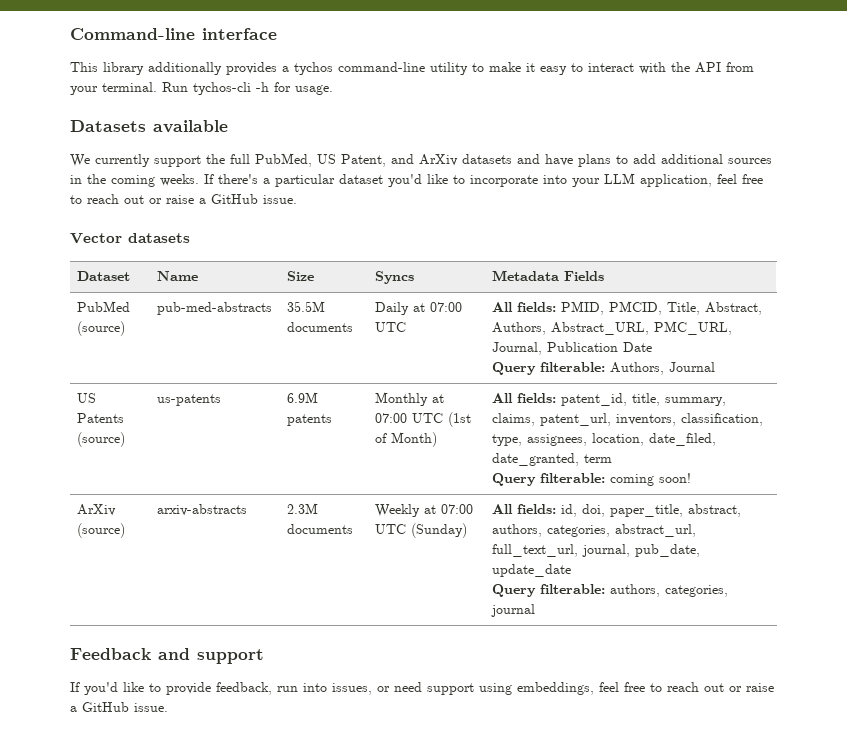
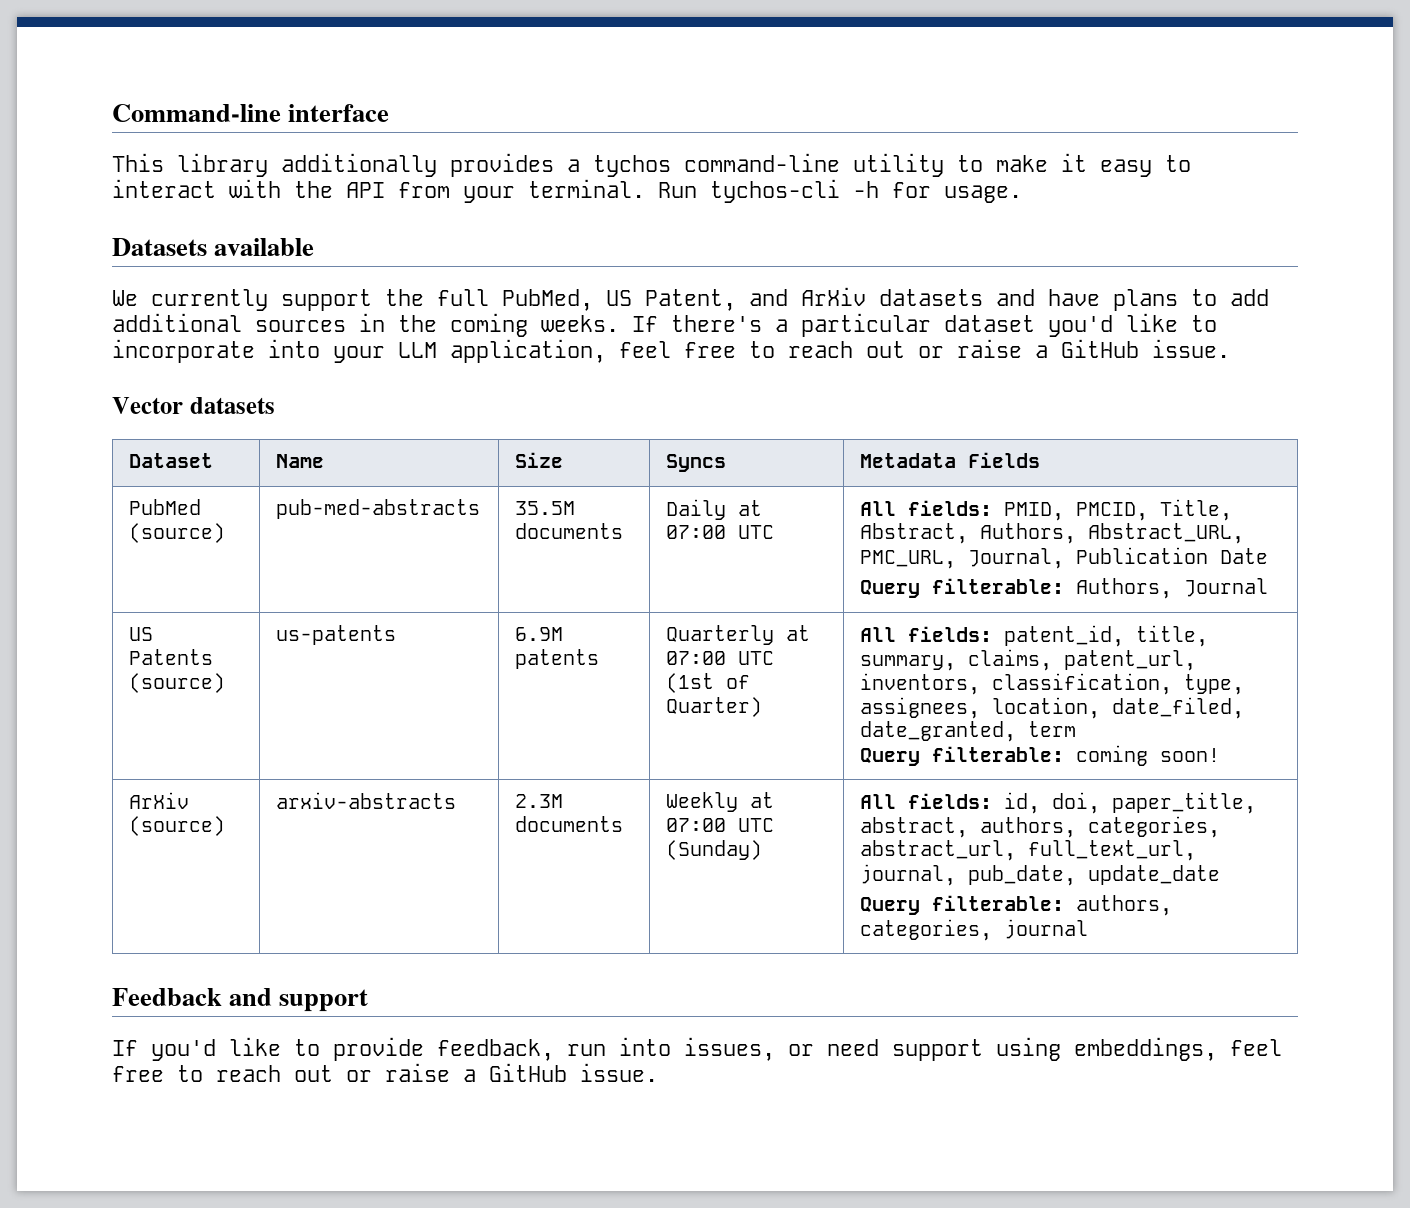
- US Patents (source) | us-patents | 6.9M patents | Monthly at 07:00 UTC (1st of Month) | All fields: patent_id, title, summary, claims, patent_url, inventors, classification, type, assignees, location, date_filed, date_granted, term
+ US Patents (source) | us-patents | 6.9M patents | Quarterly at 07:00 UTC (1st of Quarter) | All fields: patent_id, title, summary, claims, patent_url, inventors, classification, type, assignees, location, date_filed, date_granted, term

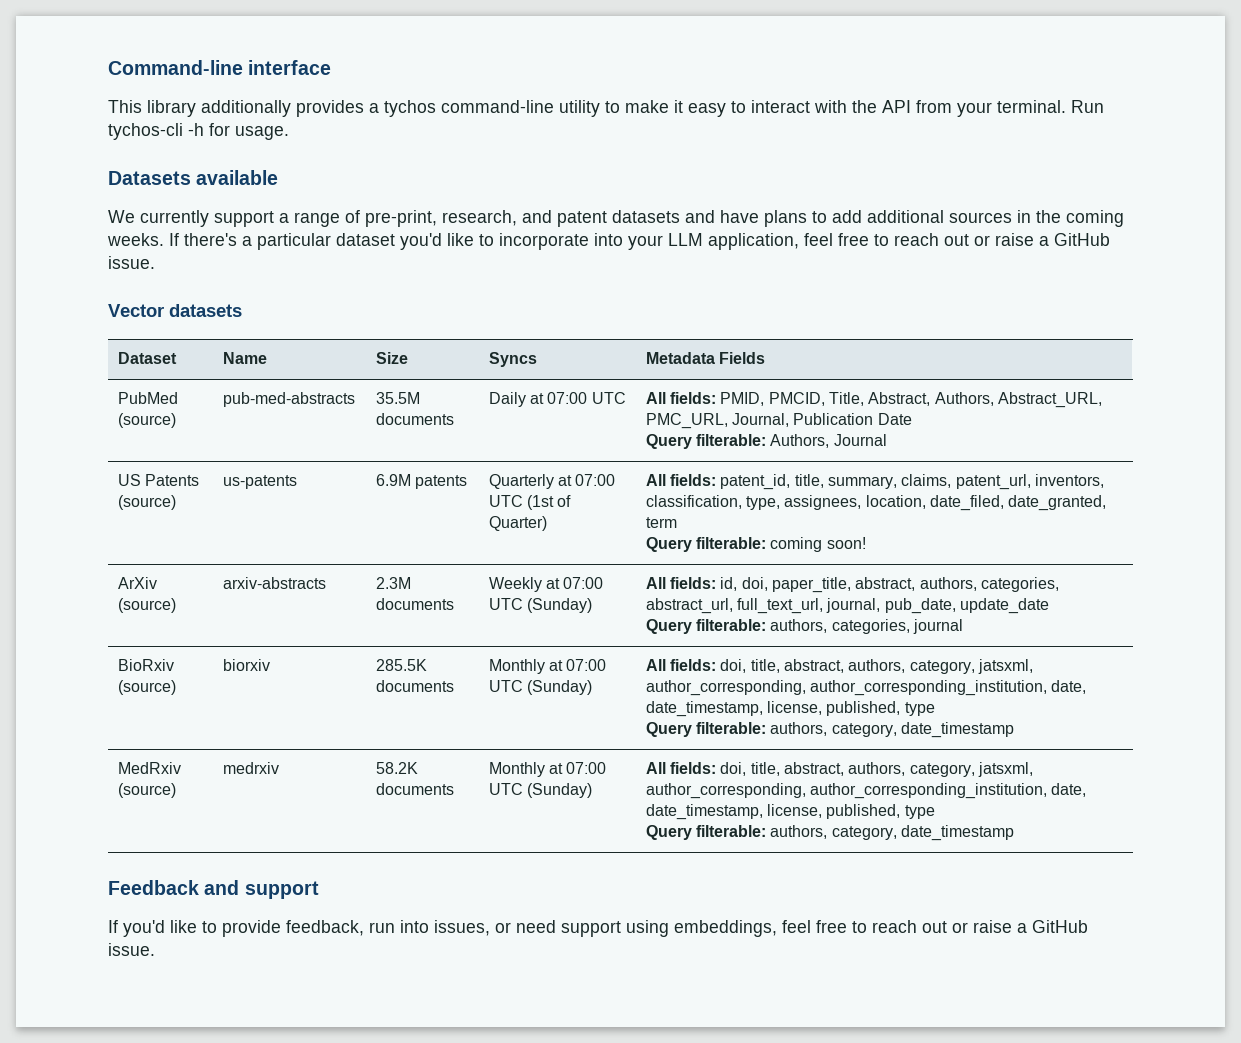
- We currently support the full PubMed, US Patent, and ArXiv datasets and have plans to add additional sources in the coming weeks.
+ We currently support a range of pre-print, research, and patent datasets and have plans to add additional sources in the coming weeks.
+ BioRxiv (source) | biorxiv | 285.5K documents | Monthly at 07:00 UTC (Sunday) | All fields: doi, title, abstract, authors, category, jatsxml, author_corresponding, author_corresponding_institution, date, date_timestamp, license, published, type
+ Query filterable: authors, category, date_timestamp
+ MedRxiv (source) | medrxiv | 58.2K documents | Monthly at 07:00 UTC (Sunday) | All fields: doi, title, abstract, authors, category, jatsxml, author_corresponding, author_corresponding_institution, date, date_timestamp, license, published, type
+ Query filterable: authors, category, date_timestamp

